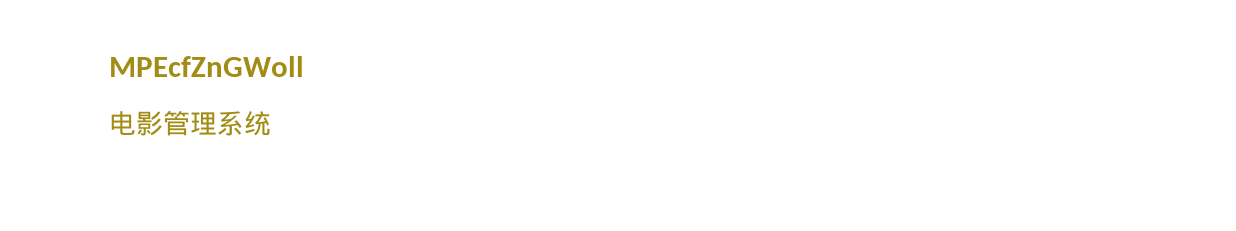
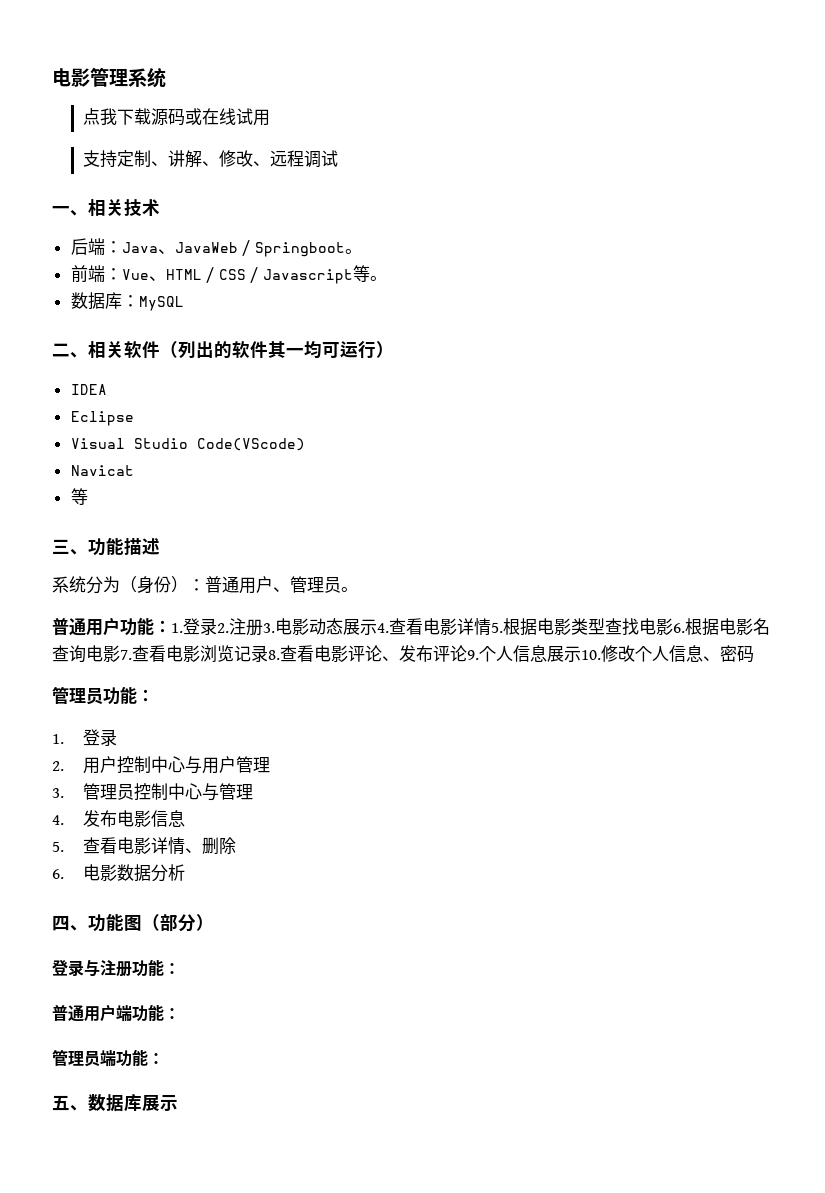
- MPEcfZnGWoll
+ 点我下载源码或在线试用
+ 支持定制、讲解、修改、远程调试
+ 一、相关技术
+ 后端：Java、JavaWeb / Springboot。
+ 前端：Vue、HTML / CSS / Javascript等。
+ 数据库：MySQL
+ 二、相关软件（列出的软件其一均可运行）
+ IDEA
+ Eclipse
+ Visual Studio Code(VScode)
+ Navicat
+ 等
+ 三、功能描述
+ 系统分为（身份）：普通用户、管理员。
+ 普通用户功能：1.登录2.注册3.电影动态展示4.查看电影详情5.根据电影类型查找电影6.根据电影名查询电影7.查看电影浏览记录8.查看电影评论、发布评论9.个人信息展示10.修改个人信息、密码
+ 管理员功能：
+ 1.登录
+ 2.用户控制中心与用户管理
+ 3.管理员控制中心与管理
+ 4.发布电影信息
+ 5.查看电影详情、删除
+ 6.电影数据分析
+ 四、功能图（部分）
+ 登录与注册功能：
+ 普通用户端功能：
+ 管理员端功能：
+ 五、数据库展示

